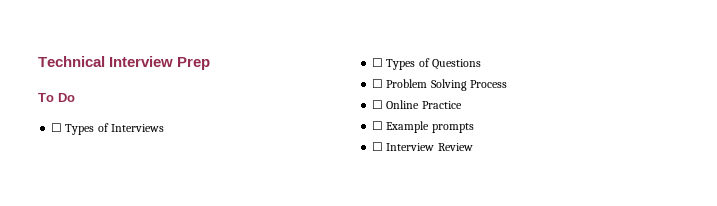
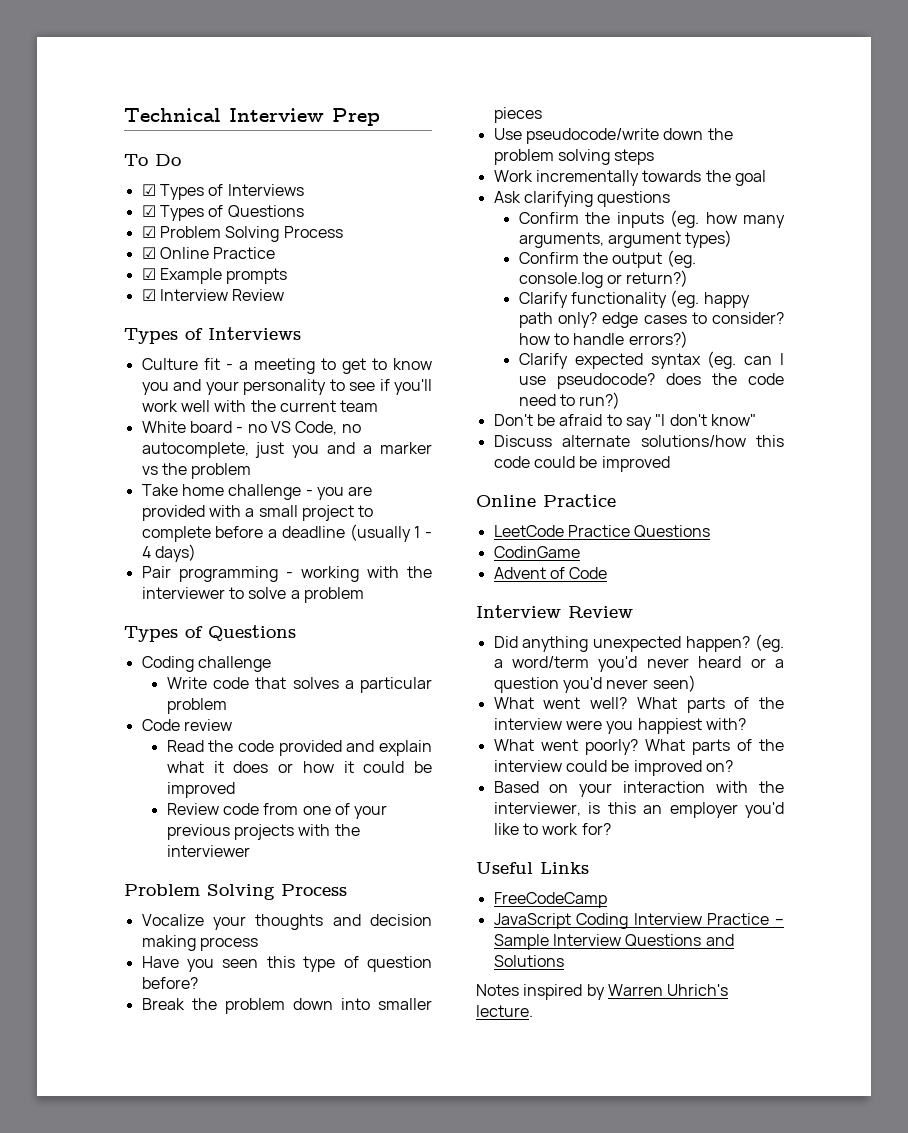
- ☐ Types of Interviews
- ☐ Types of Questions
- ☐ Problem Solving Process
- ☐ Online Practice
- ☐ Example prompts
+ ☑ Types of Interviews
+ ☑ Types of Questions
+ ☑ Problem Solving Process
+ ☑ Online Practice
+ ☑ Example prompts
- ☐ Interview Review
+ ☑ Interview Review
+ Types of Interviews
+ Culture fit - a meeting to get to know you and your personality to see if you'll work well with the current team
+ White board - no VS Code, no autocomplete, just you and a marker vs the problem
+ Take home challenge - you are provided with a small project to complete before a deadline (usually 1 - 4 days)
+ Pair programming - working with the interviewer to solve a problem
+ Types of Questions
+ Coding challenge
+ Write code that solves a particular problem
+ Code review
+ Read the code provided and explain what it does or how it could be improved
+ Review code from one of your previous projects with the interviewer
+ Problem Solving Process
+ Vocalize your thoughts and decision making process
+ Have you seen this type of question before?
+ Break the problem down into smaller pieces
+ Use pseudocode/write down the problem solving steps
+ Work incrementally towards the goal
+ Ask clarifying questions
+ Confirm the inputs (eg. how many arguments, argument types)
+ Confirm the output (eg. console.log or return?)
+ Clarify functionality (eg. happy path only? edge cases to consider? how to handle errors?)
+ Clarify expected syntax (eg. can I use pseudocode? does the code need to run?)
+ Don't be afraid to say "I don't know"
+ Discuss alternate solutions/how this code could be improved
+ Online Practice
+ LeetCode Practice Questions
+ CodinGame
+ Advent of Code
+ Interview Review
+ Did anything unexpected happen? (eg. a word/term you'd never heard or a question you'd never seen)
+ What went well? What parts of the interview were you happiest with?
+ What went poorly? What parts of the interview could be improved on?
+ Based on your interaction with the interviewer, is this an employer you'd like to work for?
+ Useful Links
+ FreeCodeCamp
+ JavaScript Coding Interview Practice – Sample Interview Questions and Solutions
+ Notes inspired by Warren Uhrich's lecture.

